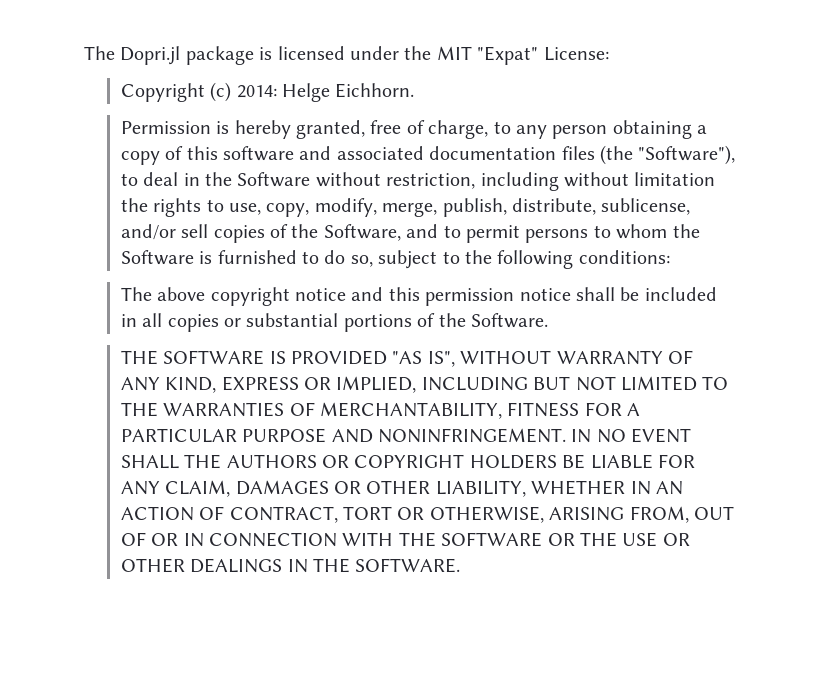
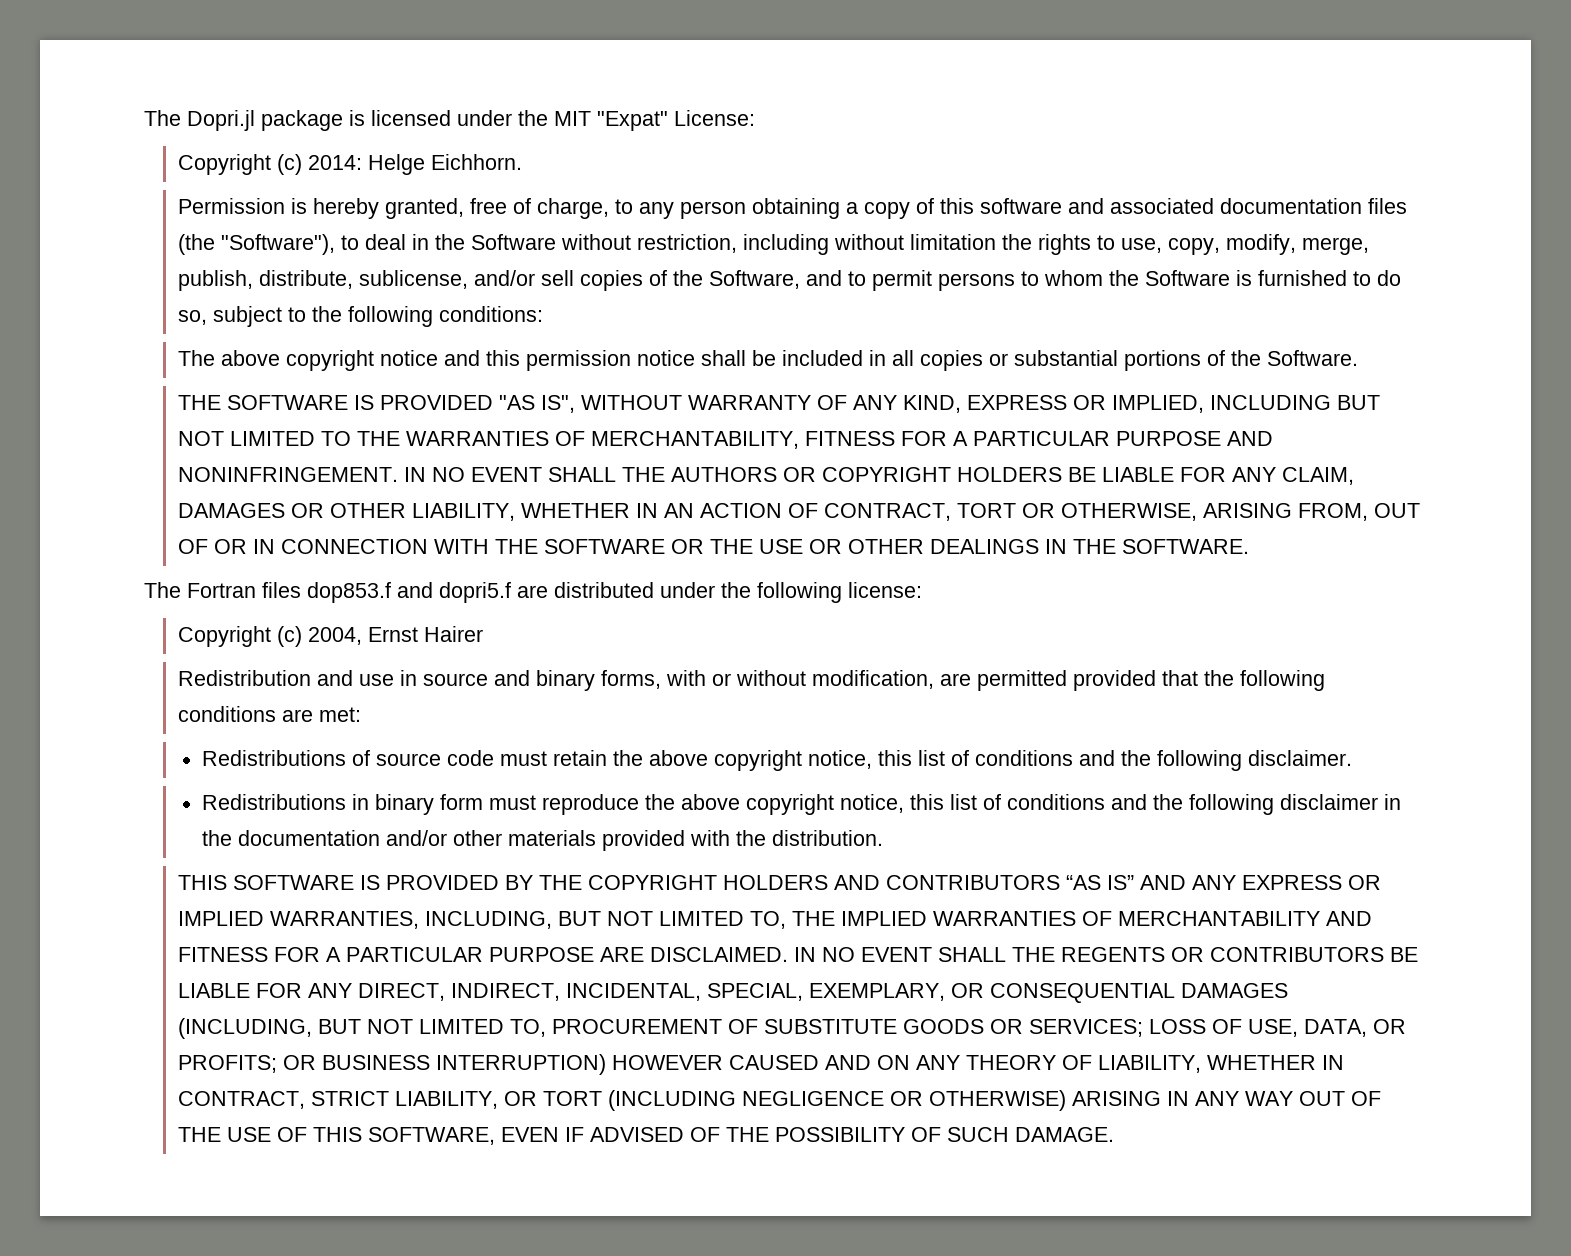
+ The Fortran files dop853.f and dopri5.f are distributed under the following license:
+ Copyright (c) 2004, Ernst Hairer
+ Redistribution and use in source and binary forms, with or without modification, are permitted provided that the following conditions are met:
+ Redistributions of source code must retain the above copyright notice, this list of conditions and the following disclaimer.
+ Redistributions in binary form must reproduce the above copyright notice, this list of conditions and the following disclaimer in the documentation and/or other materials provided with the distribution.
+ THIS SOFTWARE IS PROVIDED BY THE COPYRIGHT HOLDERS AND CONTRIBUTORS “AS IS” AND ANY EXPRESS OR IMPLIED WARRANTIES, INCLUDING, BUT NOT LIMITED TO, THE IMPLIED WARRANTIES OF MERCHANTABILITY AND FITNESS FOR A PARTICULAR PURPOSE ARE DISCLAIMED. IN NO EVENT SHALL THE REGENTS OR CONTRIBUTORS BE LIABLE FOR ANY DIRECT, INDIRECT, INCIDENTAL, SPECIAL, EXEMPLARY, OR CONSEQUENTIAL DAMAGES (INCLUDING, BUT NOT LIMITED TO, PROCUREMENT OF SUBSTITUTE GOODS OR SERVICES; LOSS OF USE, DATA, OR PROFITS; OR BUSINESS INTERRUPTION) HOWEVER CAUSED AND ON ANY THEORY OF LIABILITY, WHETHER IN CONTRACT, STRICT LIABILITY, OR TORT (INCLUDING NEGLIGENCE OR OTHERWISE) ARISING IN ANY WAY OUT OF THE USE OF THIS SOFTWARE, EVEN IF ADVISED OF THE POSSIBILITY OF SUCH DAMAGE.

